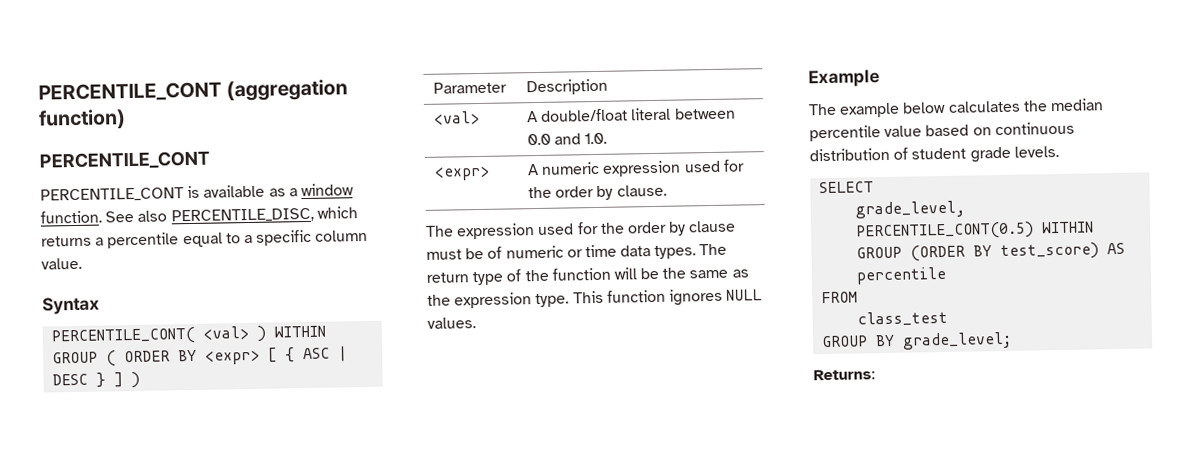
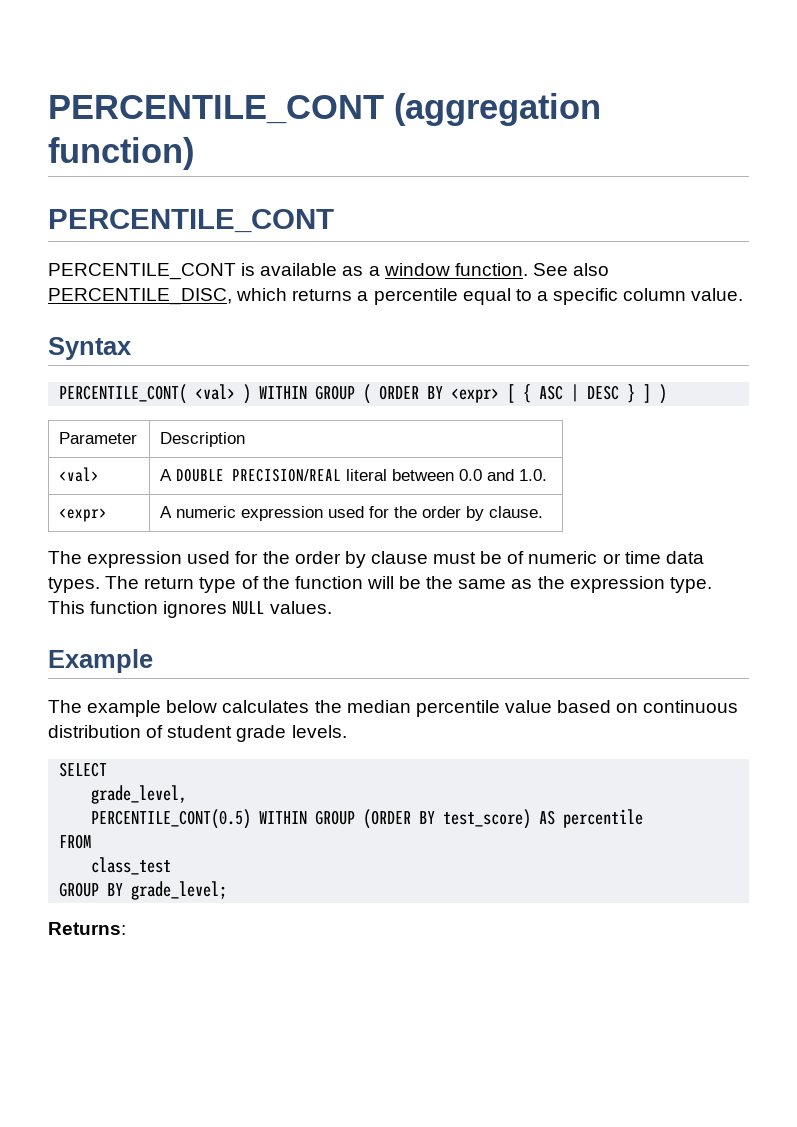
- <val> | A double/float literal between 0.0 and 1.0.
+ <val> | A DOUBLE PRECISION/REAL literal between 0.0 and 1.0.

